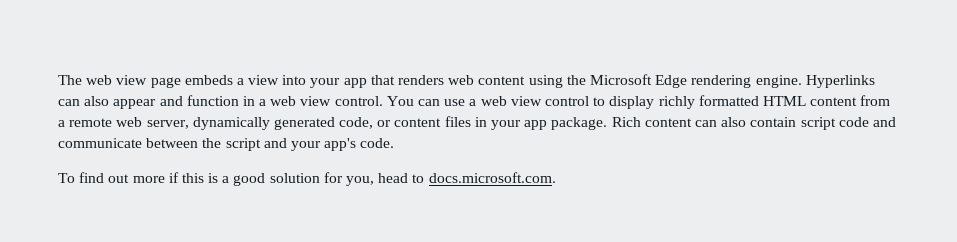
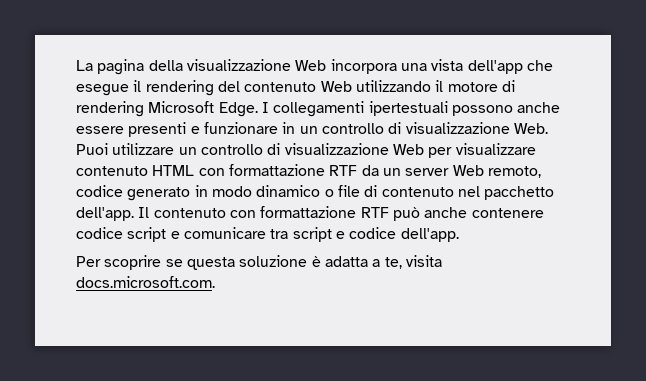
- The web view page embeds a view into your app that renders web content using the Microsoft Edge rendering engine. Hyperlinks can also appear and function in a web view control. You can use a web view control to display richly formatted HTML content from a remote web server, dynamically generated code, or content files in your app package. Rich content can also contain script code and communicate between the script and your app's code.
- To find out more if this is a good solution for you, head to docs.microsoft.com.
+ La pagina della visualizzazione Web incorpora una vista dell'app che esegue il rendering del contenuto Web utilizzando il motore di rendering Microsoft Edge. I collegamenti ipertestuali possono anche essere presenti e funzionare in un controllo di visualizzazione Web. Puoi utilizzare un controllo di visualizzazione Web per visualizzare contenuto HTML con formattazione RTF da un server Web remoto, codice generato in modo dinamico o file di contenuto nel pacchetto dell'app. Il contenuto con formattazione RTF può anche contenere codice script e comunicare tra script e codice dell'app.
+ Per scoprire se questa soluzione è adatta a te, visita docs.microsoft.com.

